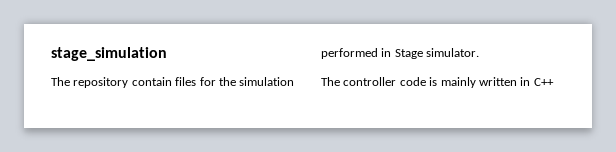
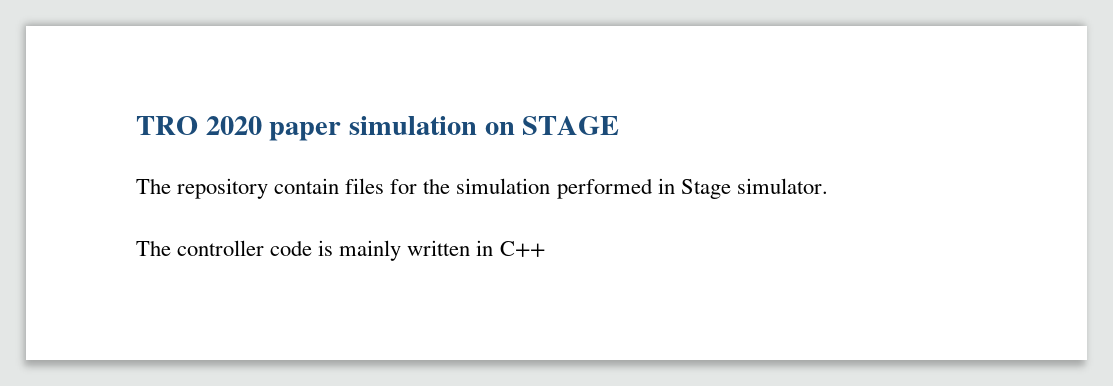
- stage_simulation
+ TRO 2020 paper simulation on STAGE

